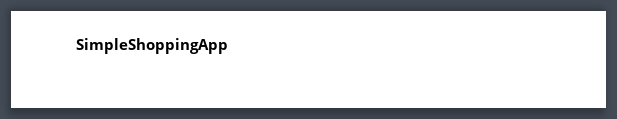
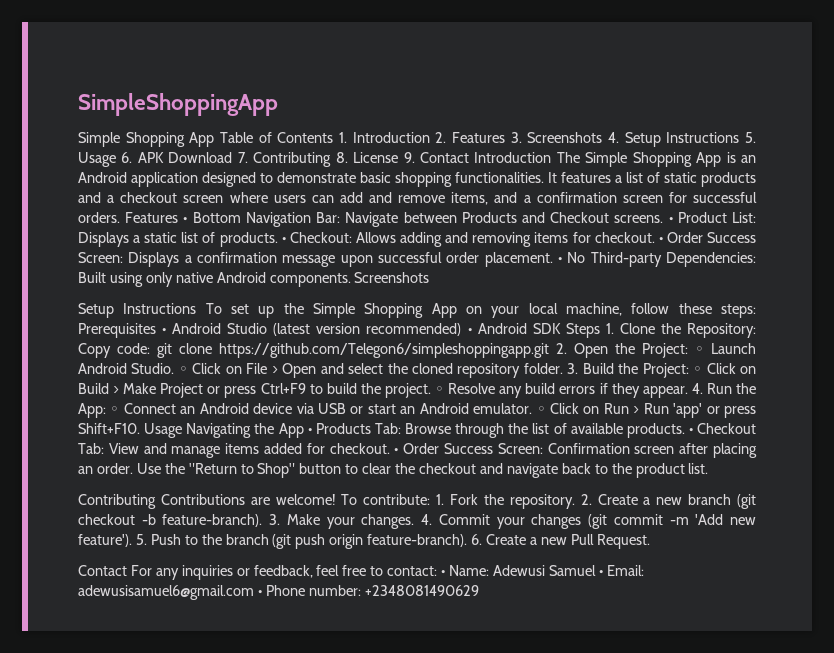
+ Simple Shopping App Table of Contents 1. Introduction 2. Features 3. Screenshots 4. Setup Instructions 5. Usage 6. APK Download 7. Contributing 8. License 9. Contact Introduction The Simple Shopping App is an Android application designed to demonstrate basic shopping functionalities. It features a list of static products and a checkout screen where users can add and remove items, and a confirmation screen for successful orders. Features • Bottom Navigation Bar: Navigate between Products and Checkout screens. • Product List: Displays a static list of products. • Checkout: Allows adding and removing items for checkout. • Order Success Screen: Displays a confirmation message upon successful order placement. • No Third-party Dependencies: Built using only native Android components. Screenshots
+ Setup Instructions To set up the Simple Shopping App on your local machine, follow these steps: Prerequisites • Android Studio (latest version recommended) • Android SDK Steps 1. Clone the Repository: Copy code: git clone https://github.com/Telegon6/simpleshoppingapp.git 2. Open the Project: ◦ Launch Android Studio. ◦ Click on File > Open and select the cloned repository folder. 3. Build the Project: ◦ Click on Build > Make Project or press Ctrl+F9 to build the project. ◦ Resolve any build errors if they appear. 4. Run the App: ◦ Connect an Android device via USB or start an Android emulator. ◦ Click on Run > Run 'app' or press Shift+F10. Usage Navigating the App • Products Tab: Browse through the list of available products. • Checkout Tab: View and manage items added for checkout. • Order Success Screen: Confirmation screen after placing an order. Use the "Return to Shop" button to clear the checkout and navigate back to the product list.
+ Contributing Contributions are welcome! To contribute: 1. Fork the repository. 2. Create a new branch (git checkout -b feature-branch). 3. Make your changes. 4. Commit your changes (git commit -m 'Add new feature'). 5. Push to the branch (git push origin feature-branch). 6. Create a new Pull Request.
+ Contact For any inquiries or feedback, feel free to contact: • Name: Adewusi Samuel • Email: adewusisamuel6@gmail.com • Phone number: +2348081490629

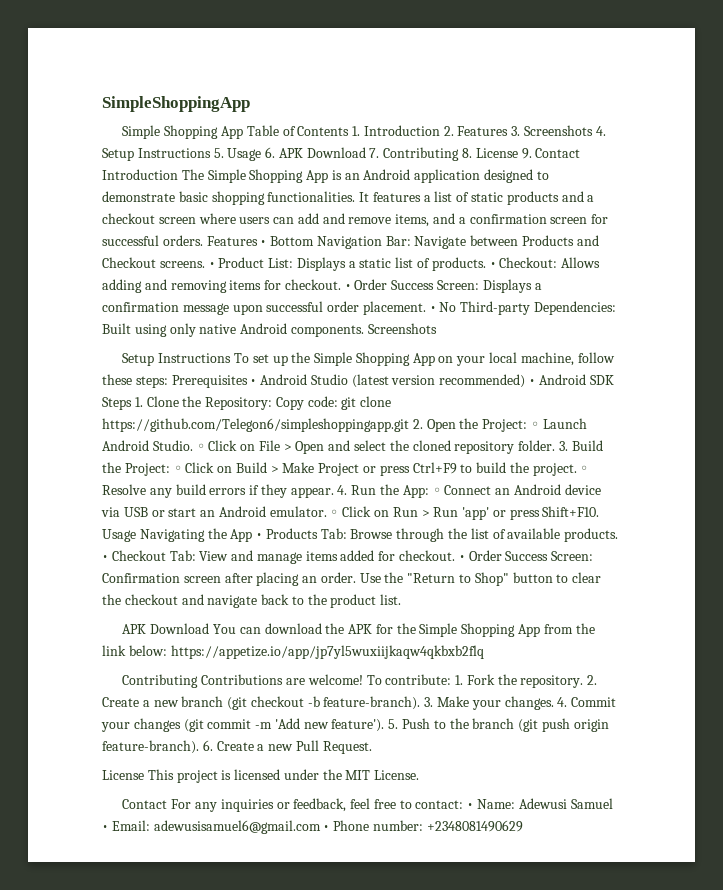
+ APK Download You can download the APK for the Simple Shopping App from the link below: https://appetize.io/app/jp7yl5wuxiijkaqw4qkbxb2flq
+ License This project is licensed under the MIT License.

